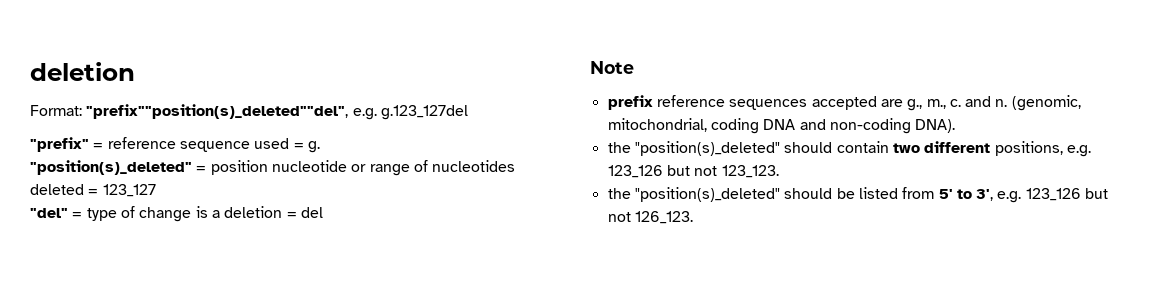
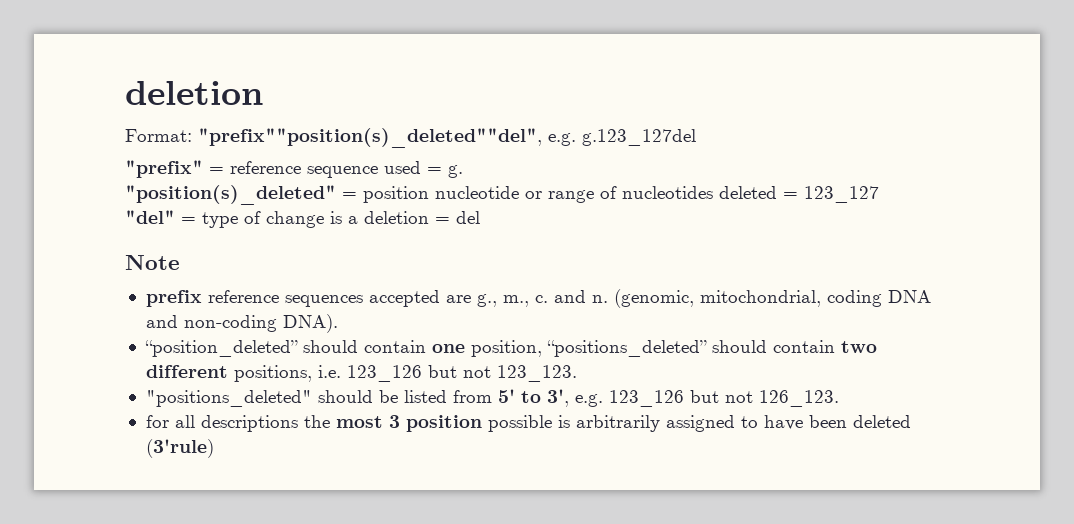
- the "position(s)_deleted" should contain two different positions, e.g. 123_126 but not 123_123.
+ “position_deleted” should contain one position, “positions_deleted” should contain two different positions, i.e. 123_126 but not 123_123.
- the "position(s)_deleted" should be listed from 5' to 3', e.g. 123_126 but not 126_123.
+ "positions_deleted" should be listed from 5' to 3', e.g. 123_126 but not 126_123.
+ for all descriptions the most 3 position possible is arbitrarily assigned to have been deleted (3'rule)

